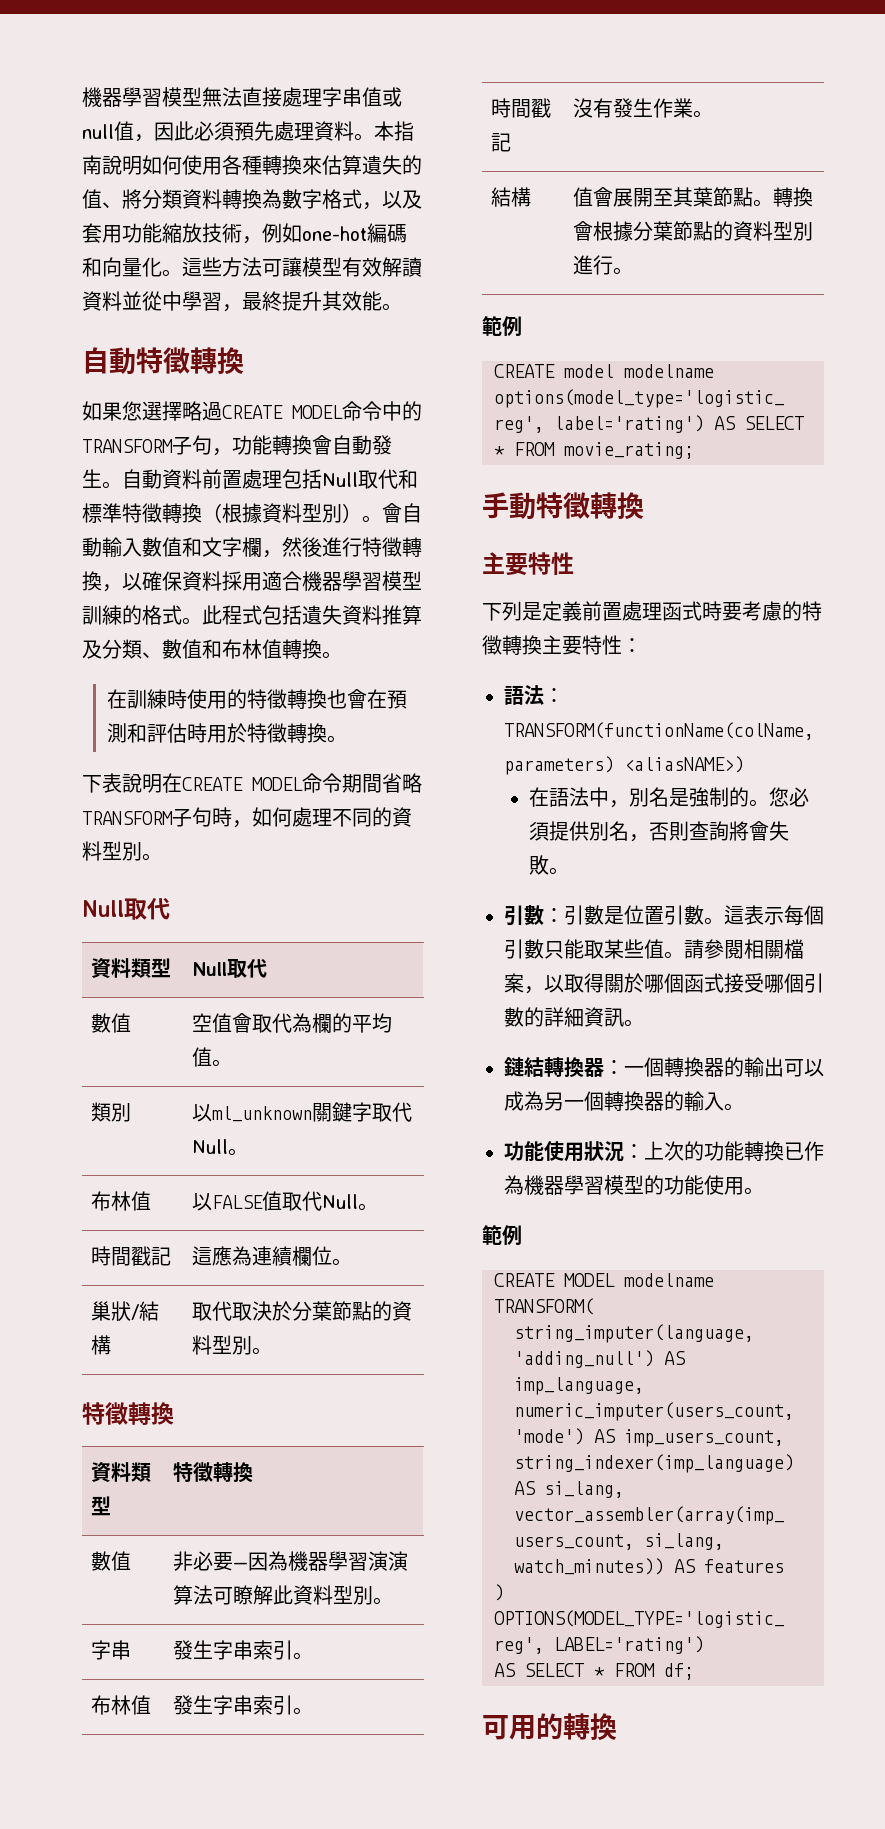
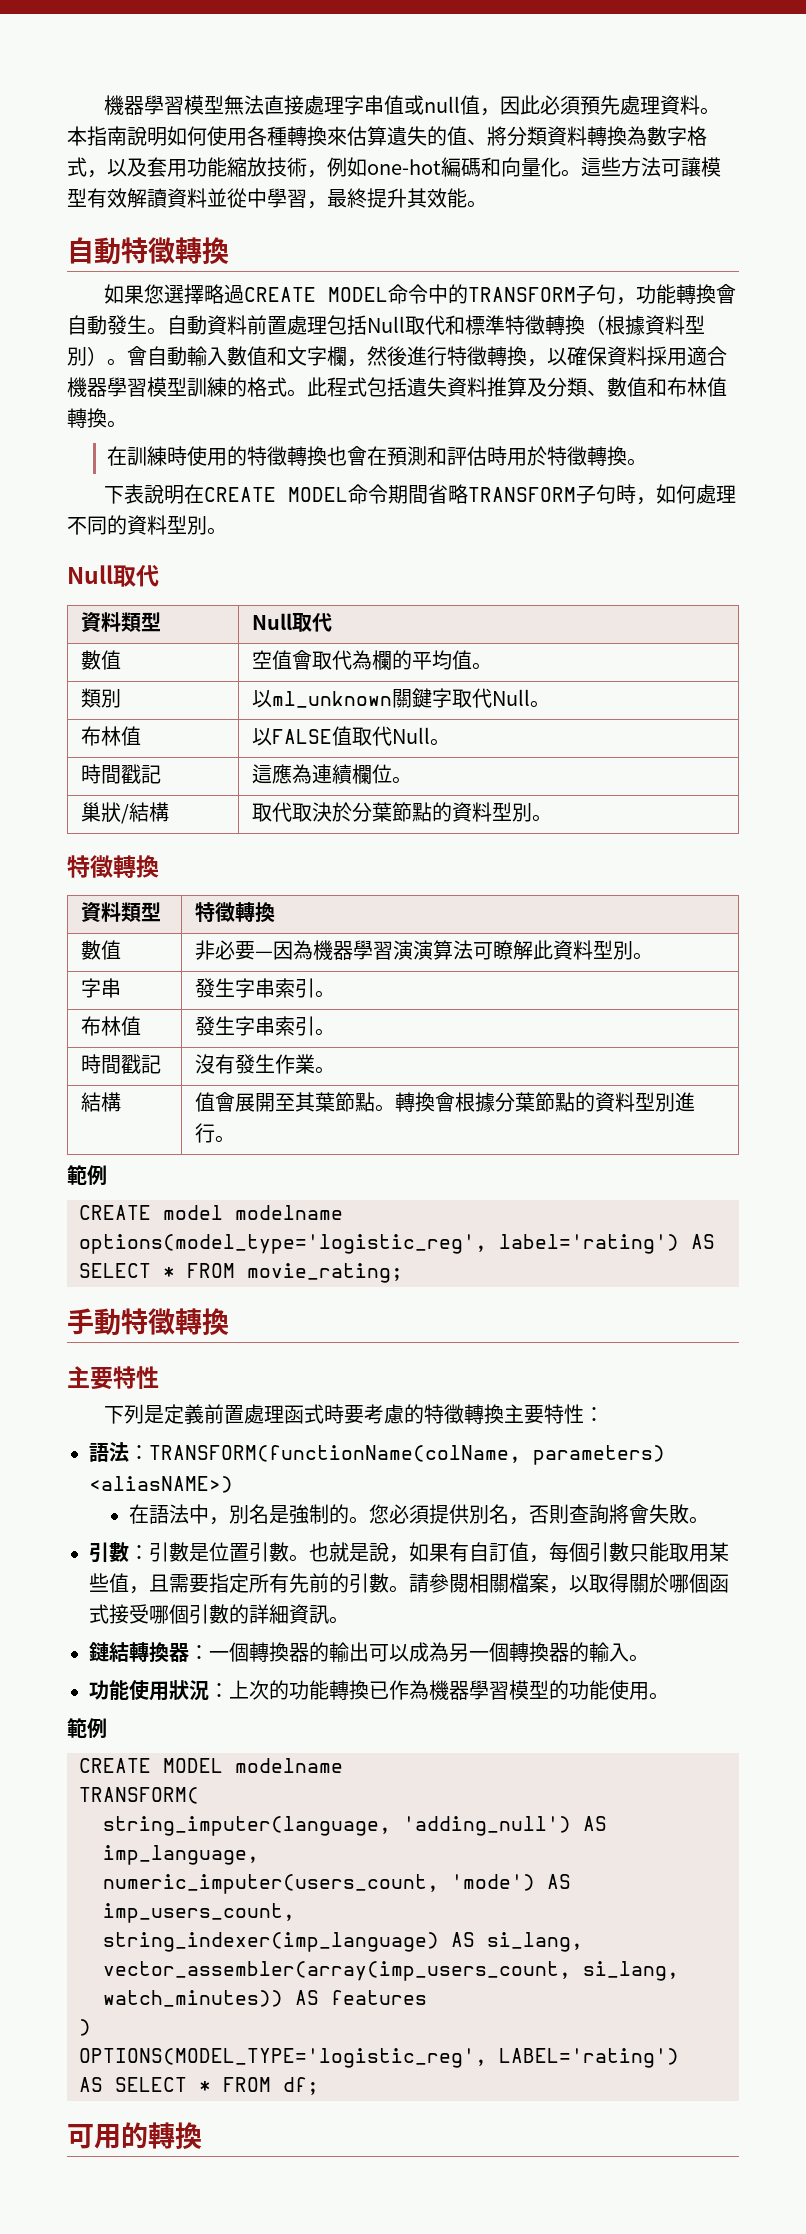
- 這表示每個引數只能取某些值。
+ 也就是說，如果有自訂值，每個引數只能取用某些值，且需要指定所有先前的引數。

